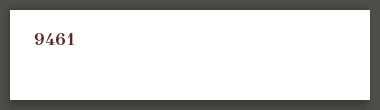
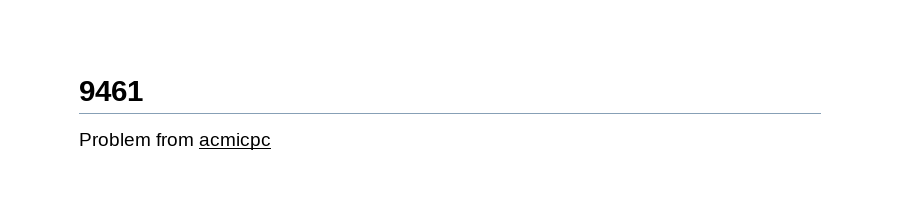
+ Problem from acmicpc

